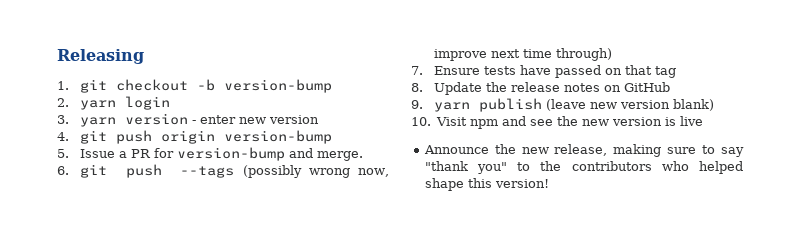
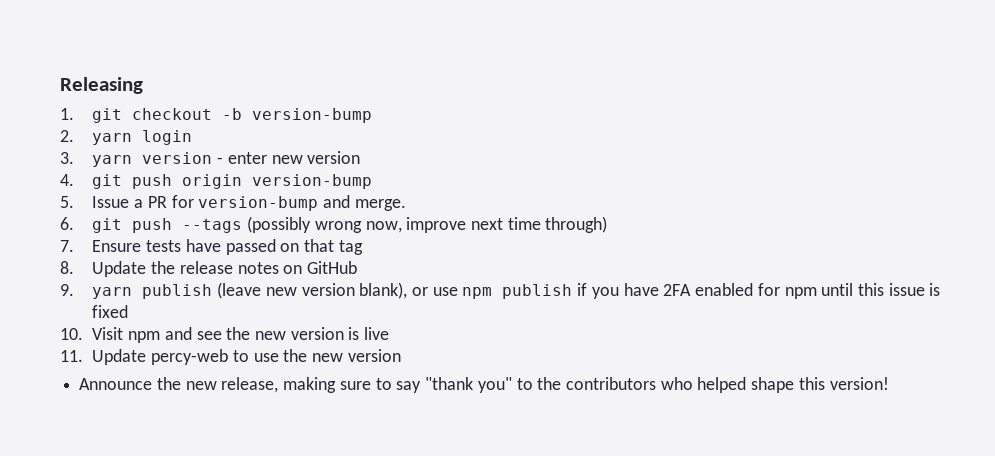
- 9. yarn publish (leave new version blank)
+ 9. yarn publish (leave new version blank), or use npm publish if you have 2FA enabled for npm until this issue is fixed
+ 11. Update percy-web to use the new version

